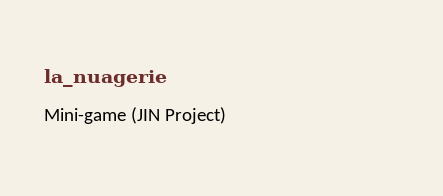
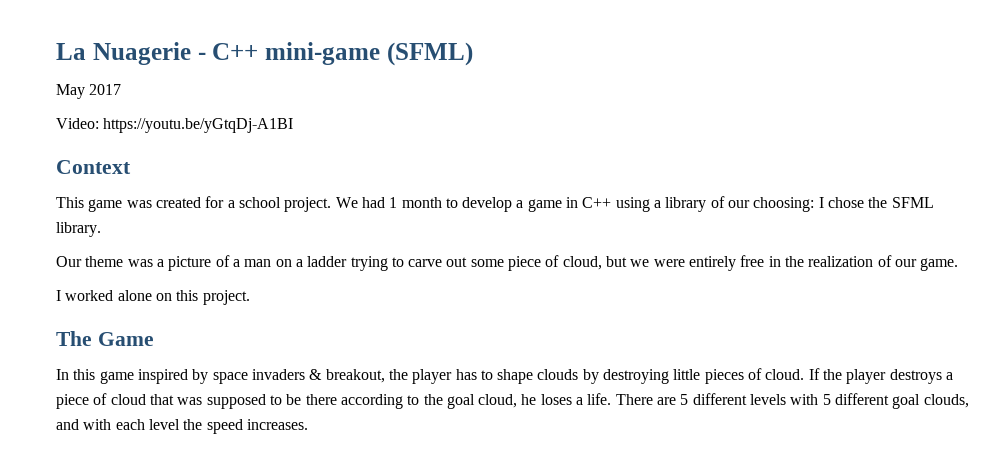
- la_nuagerie
- Mini-game (JIN Project)
+ La Nuagerie - C++ mini-game (SFML)
+ May 2017
+ Video: https://youtu.be/yGtqDj-A1BI
+ Context
+ This game was created for a school project. We had 1 month to develop a game in C++ using a library of our choosing: I chose the SFML library.
+ Our theme was a picture of a man on a ladder trying to carve out some piece of cloud, but we were entirely free in the realization of our game.
+ I worked alone on this project.
+ The Game
+ In this game inspired by space invaders & breakout, the player has to shape clouds by destroying little pieces of cloud. If the player destroys a piece of cloud that was supposed to be there according to the goal cloud, he loses a life. There are 5 different levels with 5 different goal clouds, and with each level the speed increases.

